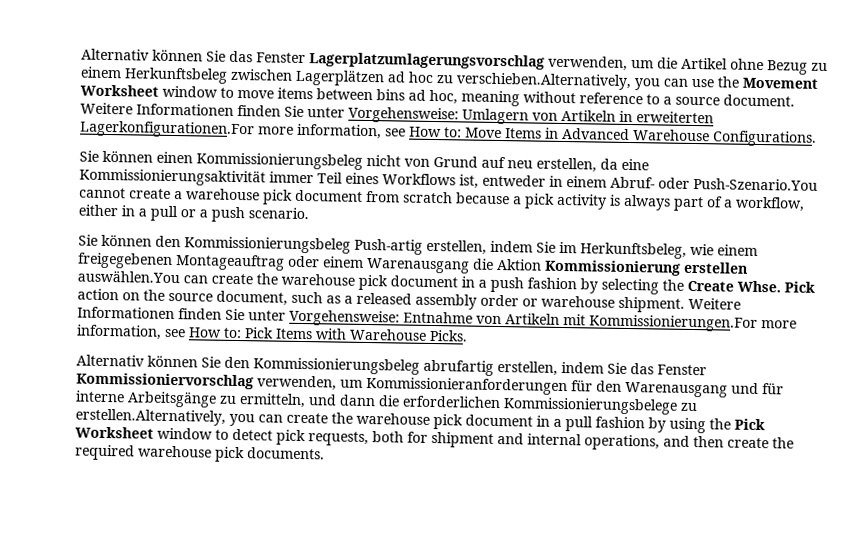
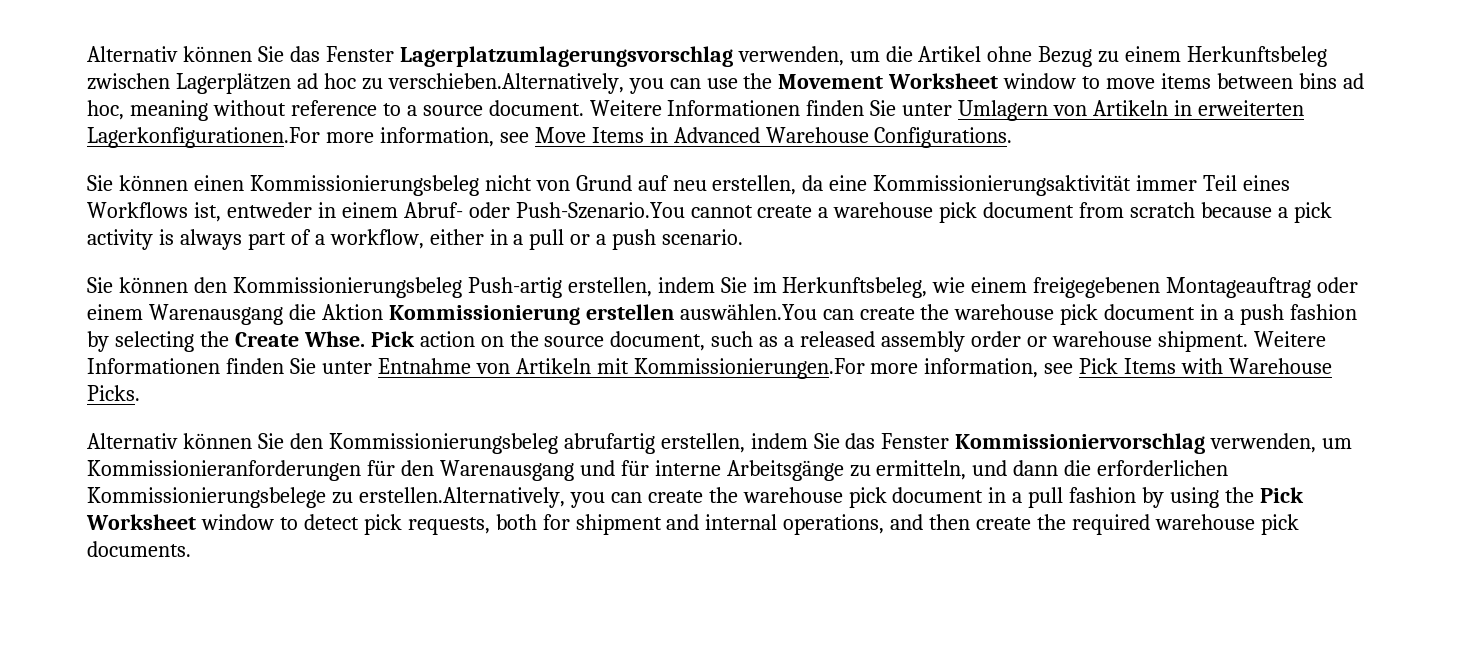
- Weitere Informationen finden Sie unter Vorgehensweise: Umlagern von Artikeln in erweiterten Lagerkonfigurationen.For more information, see How to: Move Items in Advanced Warehouse Configurations.
+ Weitere Informationen finden Sie unter Umlagern von Artikeln in erweiterten Lagerkonfigurationen.For more information, see Move Items in Advanced Warehouse Configurations.
- Weitere Informationen finden Sie unter Vorgehensweise: Entnahme von Artikeln mit Kommissionierungen.For more information, see How to: Pick Items with Warehouse Picks.
+ Weitere Informationen finden Sie unter Entnahme von Artikeln mit Kommissionierungen.For more information, see Pick Items with Warehouse Picks.

